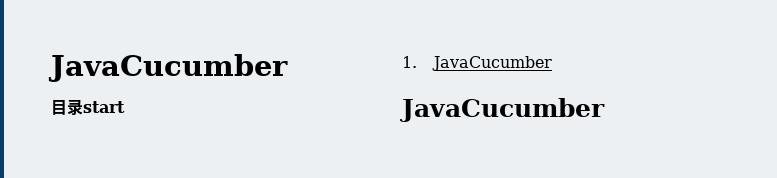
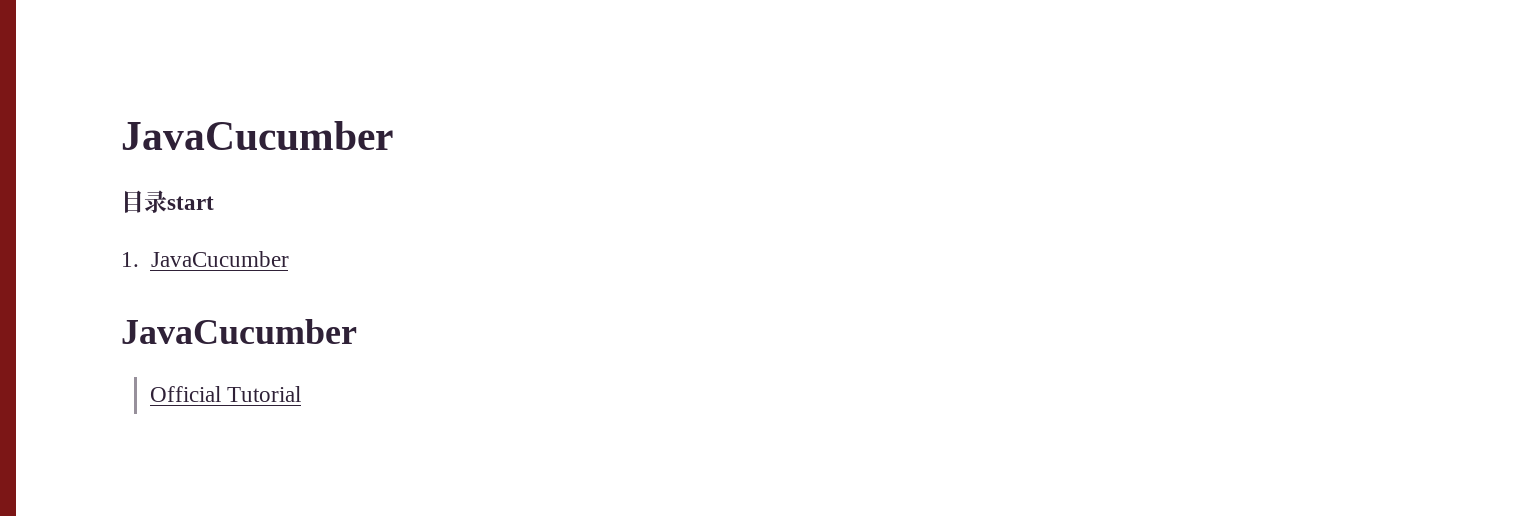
+ Official Tutorial

